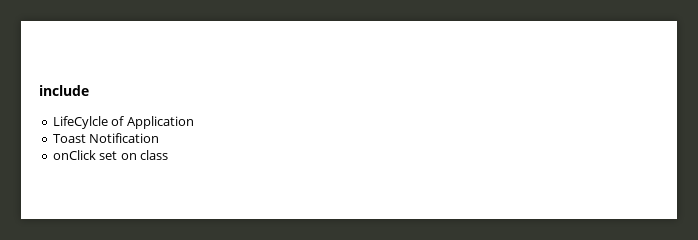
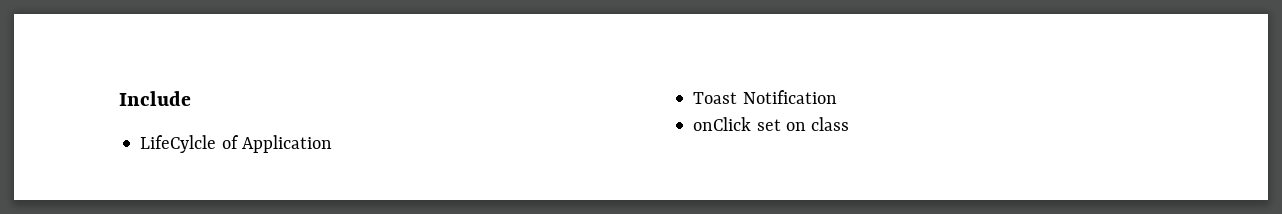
- include
+ Include

